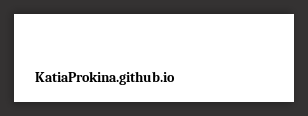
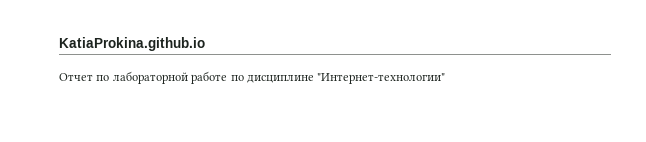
+ Отчет по лабораторной работе по дисциплине "Интернет-технологии"

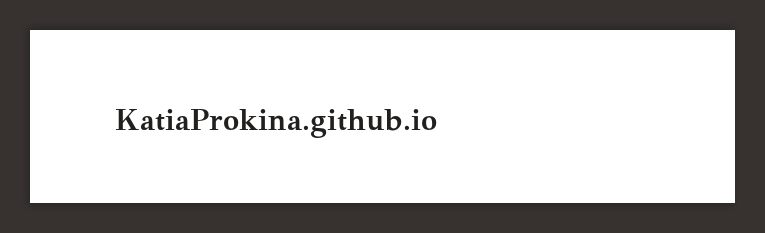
- Отчет по лабораторной работе по дисциплине "Интернет-технологии"

